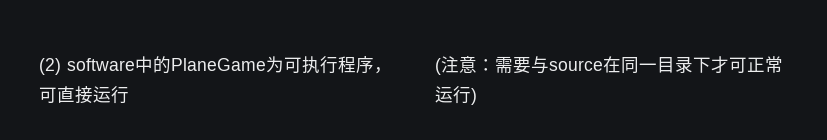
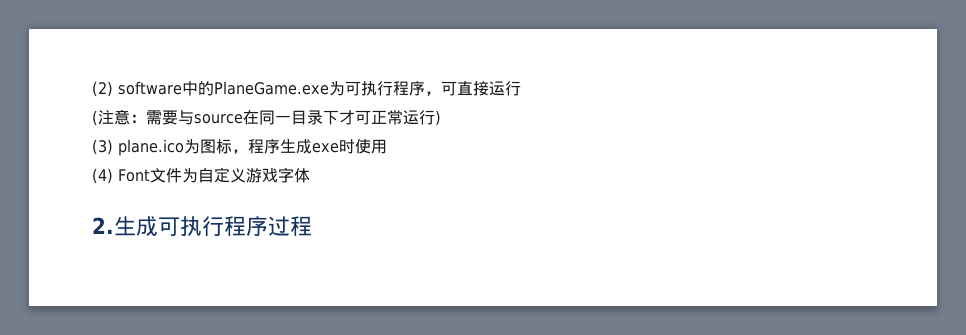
- (2) software中的PlaneGame为可执行程序，可直接运行
+ (2) software中的PlaneGame.exe为可执行程序，可直接运行
+ (3) plane.ico为图标，程序生成exe时使用
+ (4) Font文件为自定义游戏字体
+ 2.生成可执行程序过程

